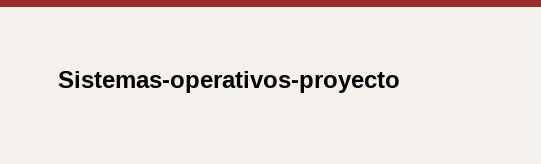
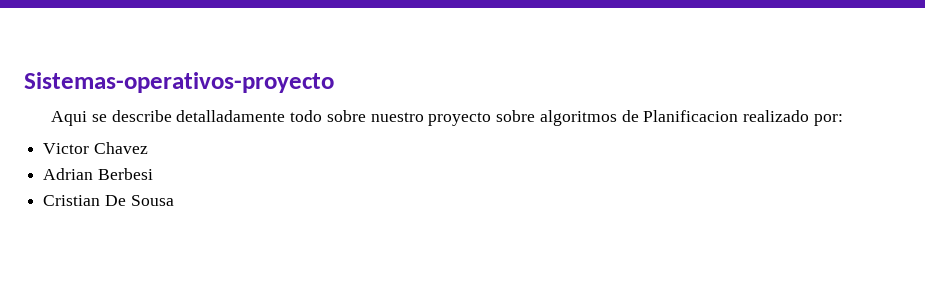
+ Aqui se describe detalladamente todo sobre nuestro proyecto sobre algoritmos de Planificacion realizado por:
+ Victor Chavez
+ Adrian Berbesi
+ Cristian De Sousa

